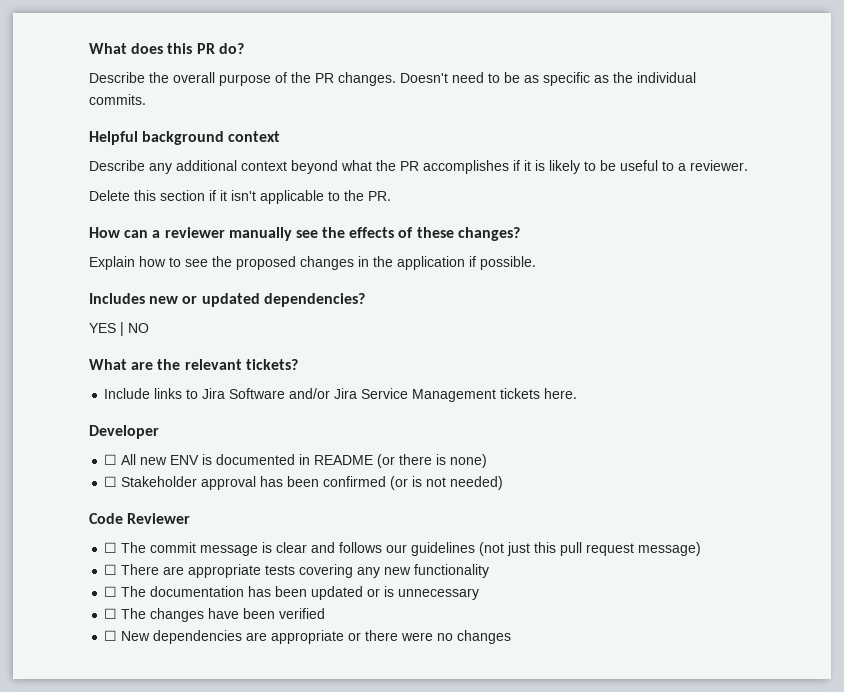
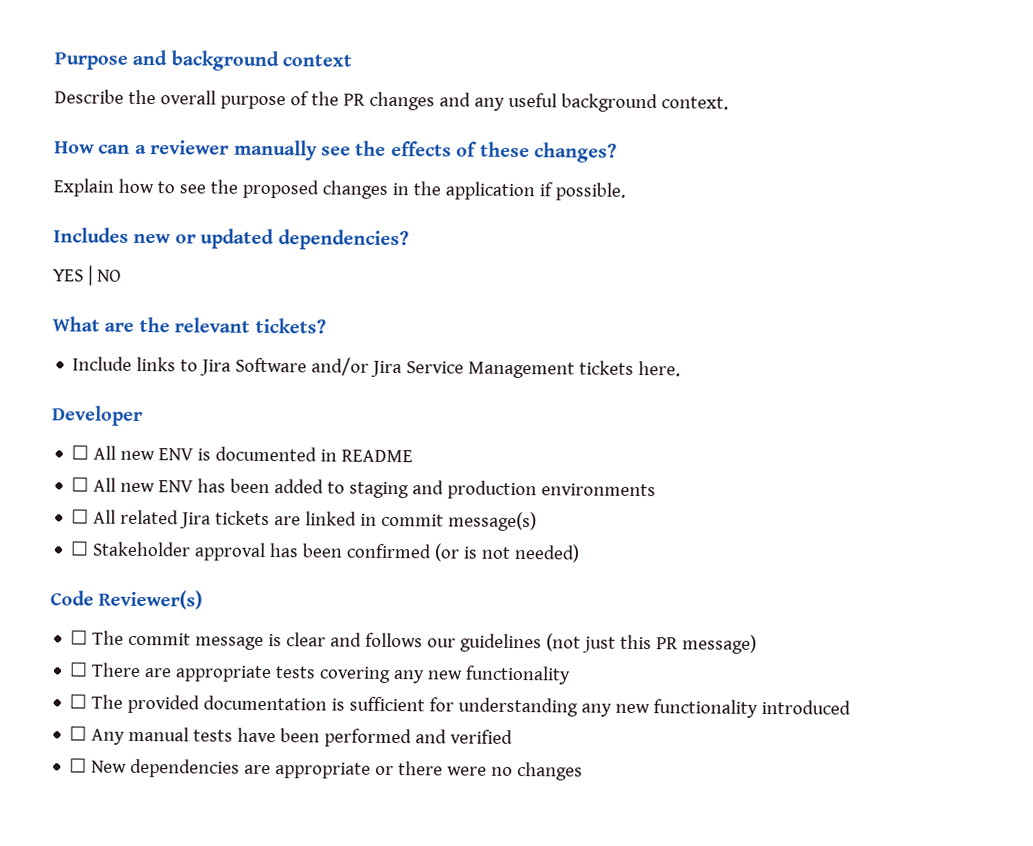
- What does this PR do?
+ Purpose and background context
- Describe the overall purpose of the PR changes. Doesn't need to be as specific as the individual commits.
- Helpful background context
- Describe any additional context beyond what the PR accomplishes if it is likely to be useful to a reviewer.
- Delete this section if it isn't applicable to the PR.
+ Describe the overall purpose of the PR changes and any useful background context.
- ☐ All new ENV is documented in README (or there is none)
+ ☐ All new ENV is documented in README
+ ☐ All new ENV has been added to staging and production environments
+ ☐ All related Jira tickets are linked in commit message(s)
- Code Reviewer
+ Code Reviewer(s)
- ☐ The commit message is clear and follows our guidelines (not just this pull request message)
+ ☐ The commit message is clear and follows our guidelines (not just this PR message)
- ☐ The documentation has been updated or is unnecessary
- ☐ The changes have been verified
+ ☐ The provided documentation is sufficient for understanding any new functionality introduced
+ ☐ Any manual tests have been performed and verified

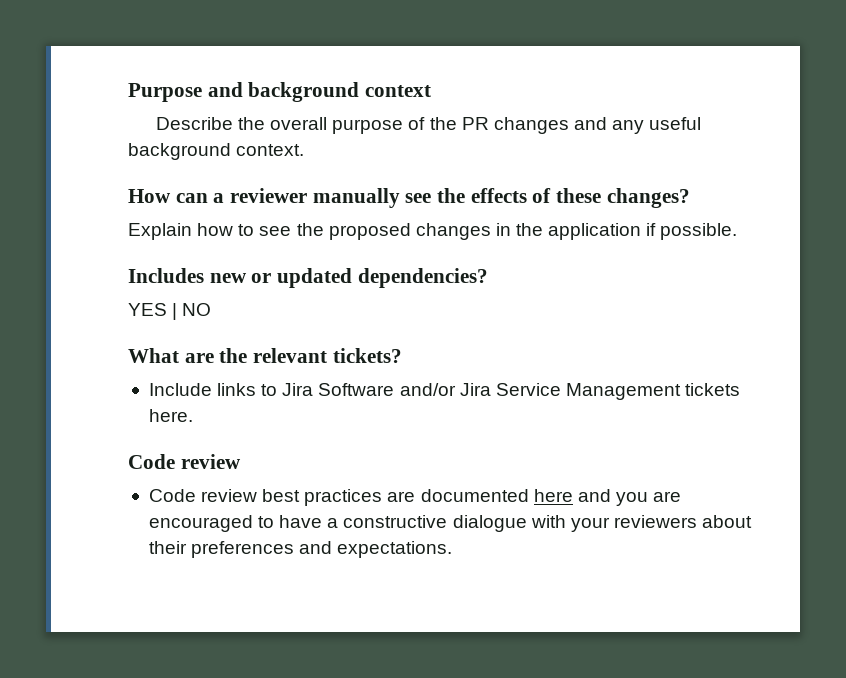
  Include links to Jira Software and/or Jira Service Management tickets here.
- Developer
- ☐ All new ENV is documented in README
- ☐ All new ENV has been added to staging and production environments
- ☐ All related Jira tickets are linked in commit message(s)
- ☐ Stakeholder approval has been confirmed (or is not needed)
- Code Reviewer(s)
- ☐ The commit message is clear and follows our guidelines (not just this PR message)
- ☐ There are appropriate tests covering any new functionality
- ☐ The provided documentation is sufficient for understanding any new functionality introduced
- ☐ Any manual tests have been performed and verified
- ☐ New dependencies are appropriate or there were no changes
+ Code review
+ Code review best practices are documented here and you are encouraged to have a constructive dialogue with your reviewers about their preferences and expectations.

